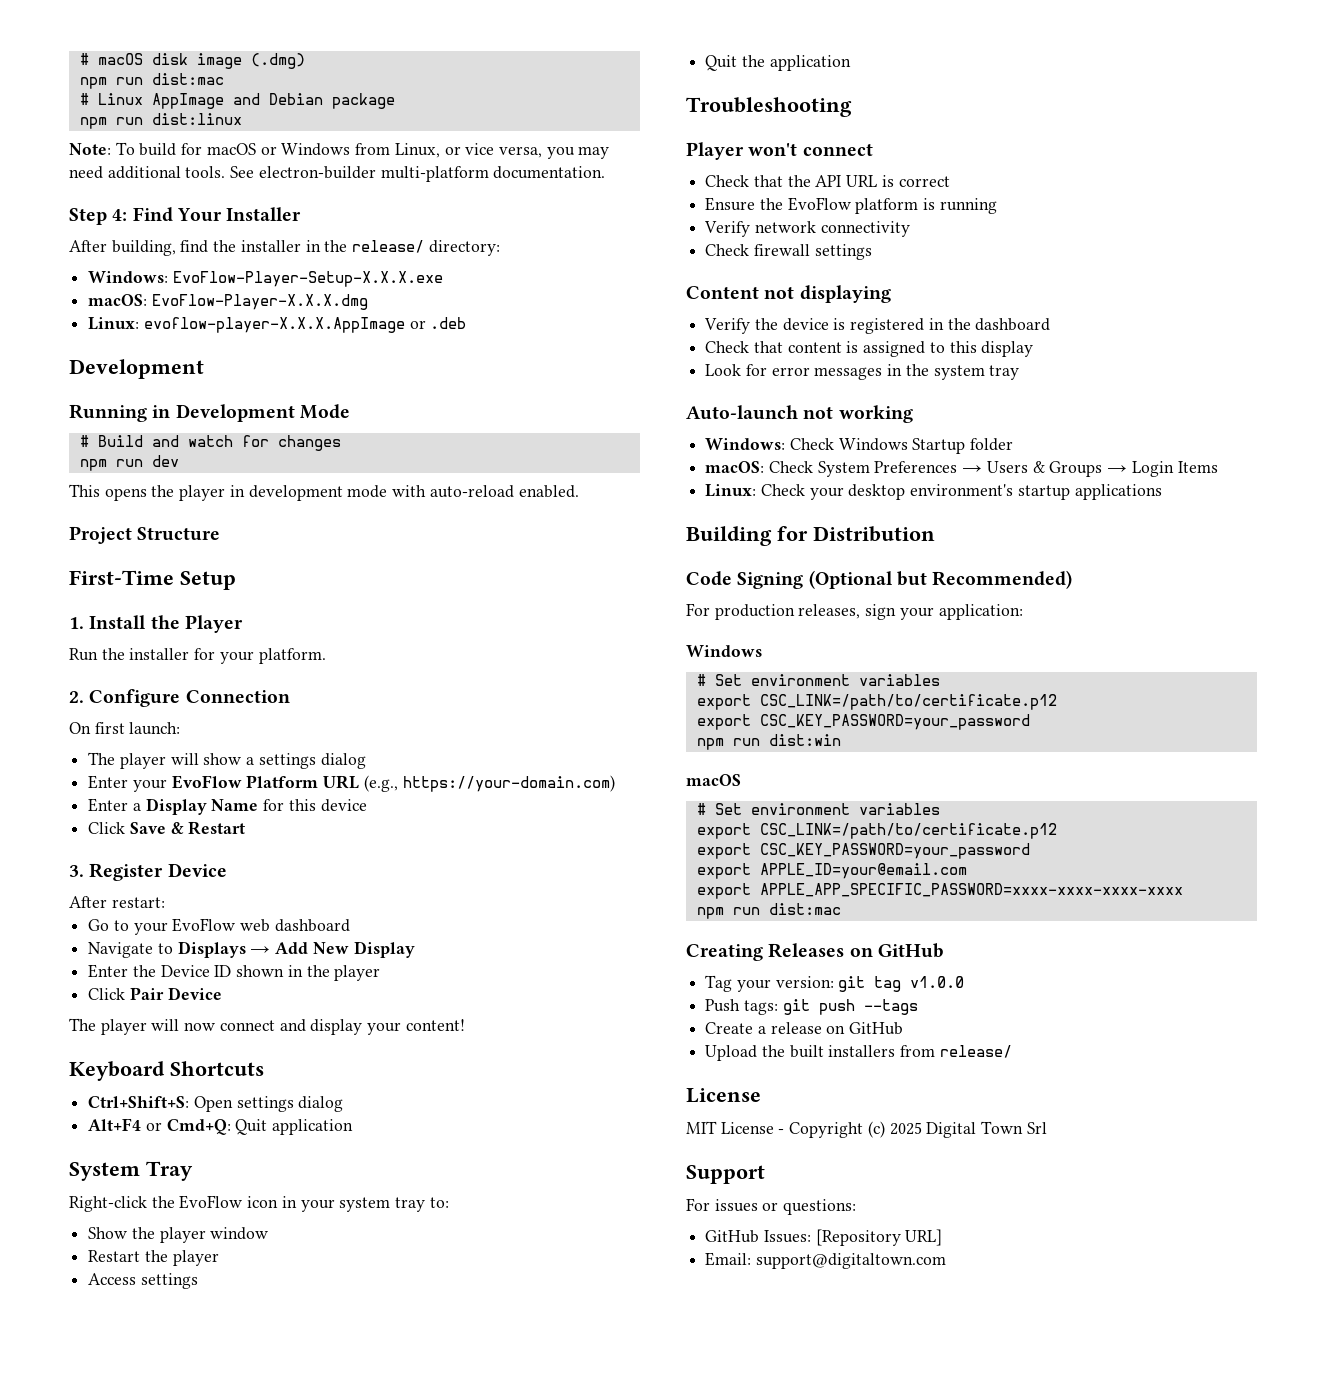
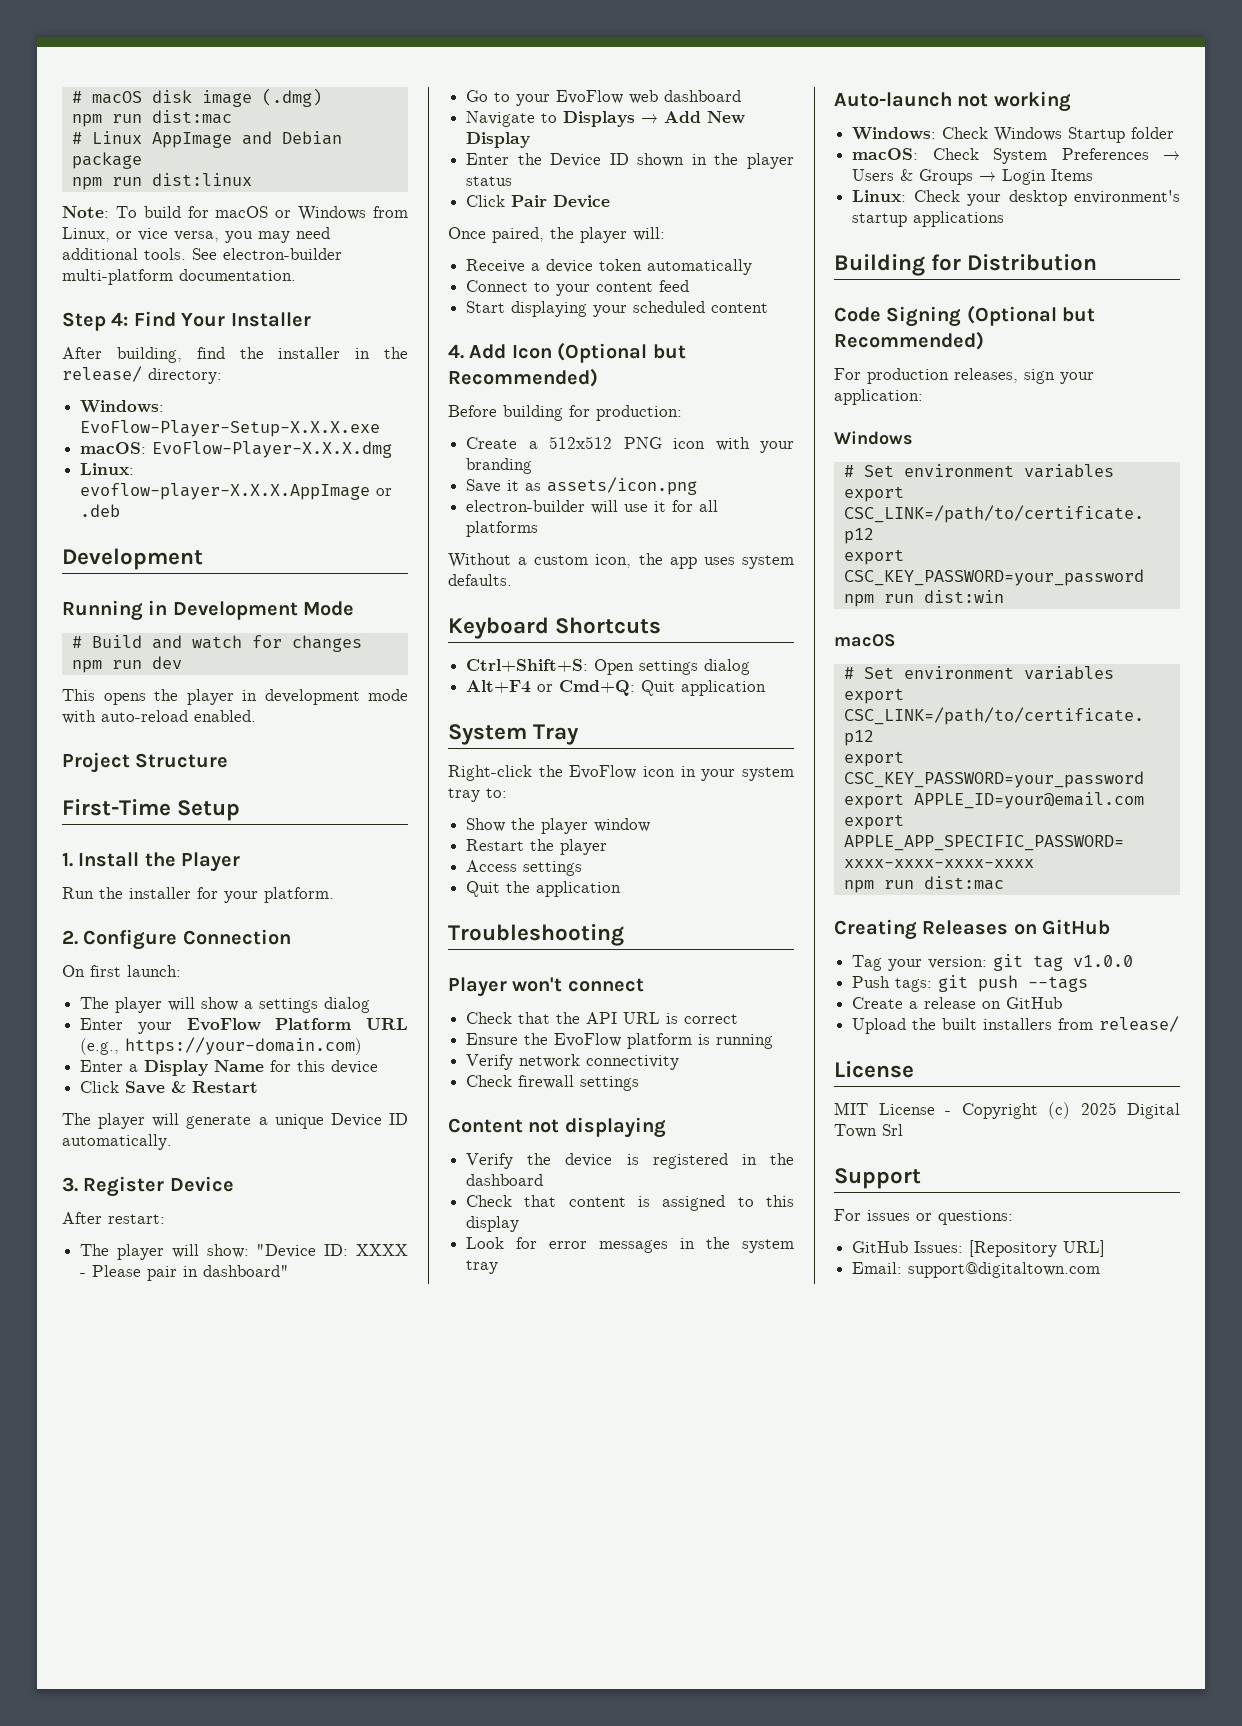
+ The player will generate a unique Device ID automatically.
+ The player will show: "Device ID: XXXX - Please pair in dashboard"
- Enter the Device ID shown in the player
+ Enter the Device ID shown in the player status
- The player will now connect and display your content!
+ Once paired, the player will:
+ Receive a device token automatically
+ Connect to your content feed
+ Start displaying your scheduled content
+ 4. Add Icon (Optional but Recommended)
+ Before building for production:
+ Create a 512x512 PNG icon with your branding
+ Save it as assets/icon.png
+ electron-builder will use it for all platforms
+ Without a custom icon, the app uses system defaults.

